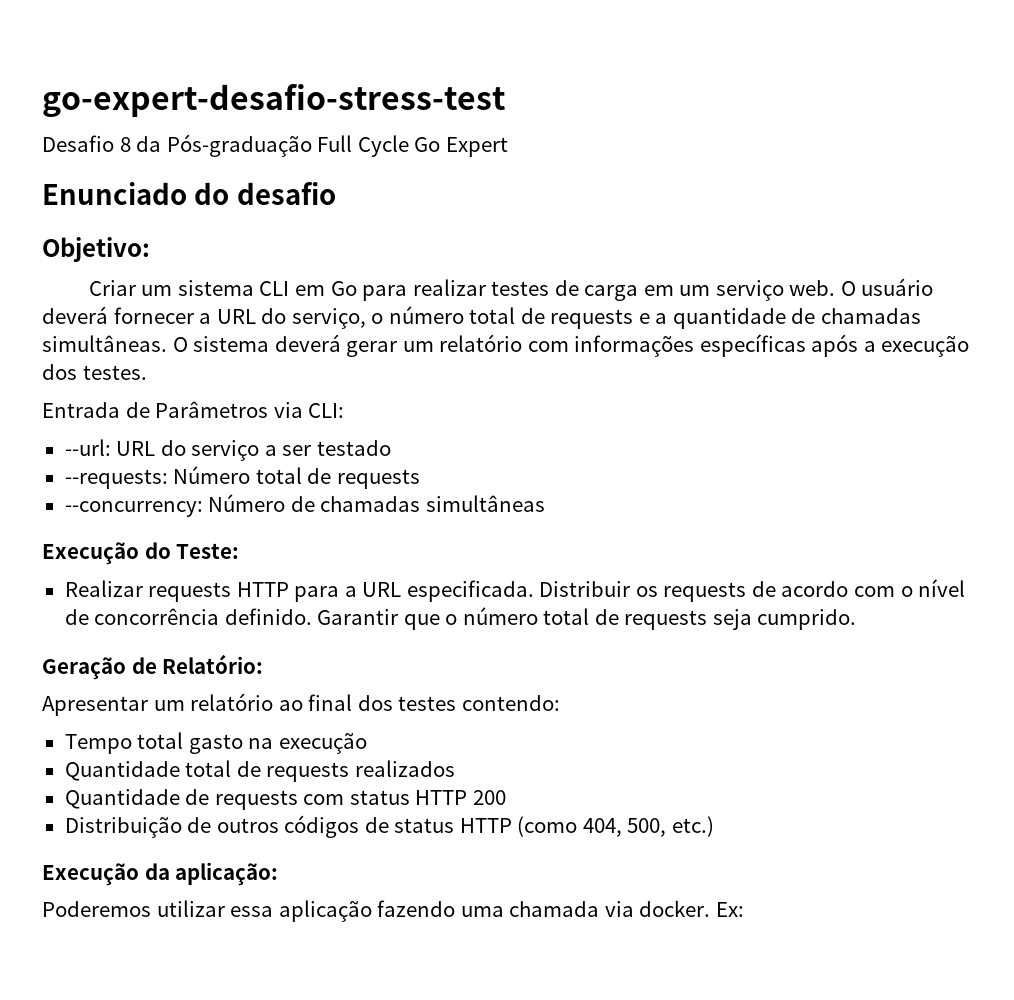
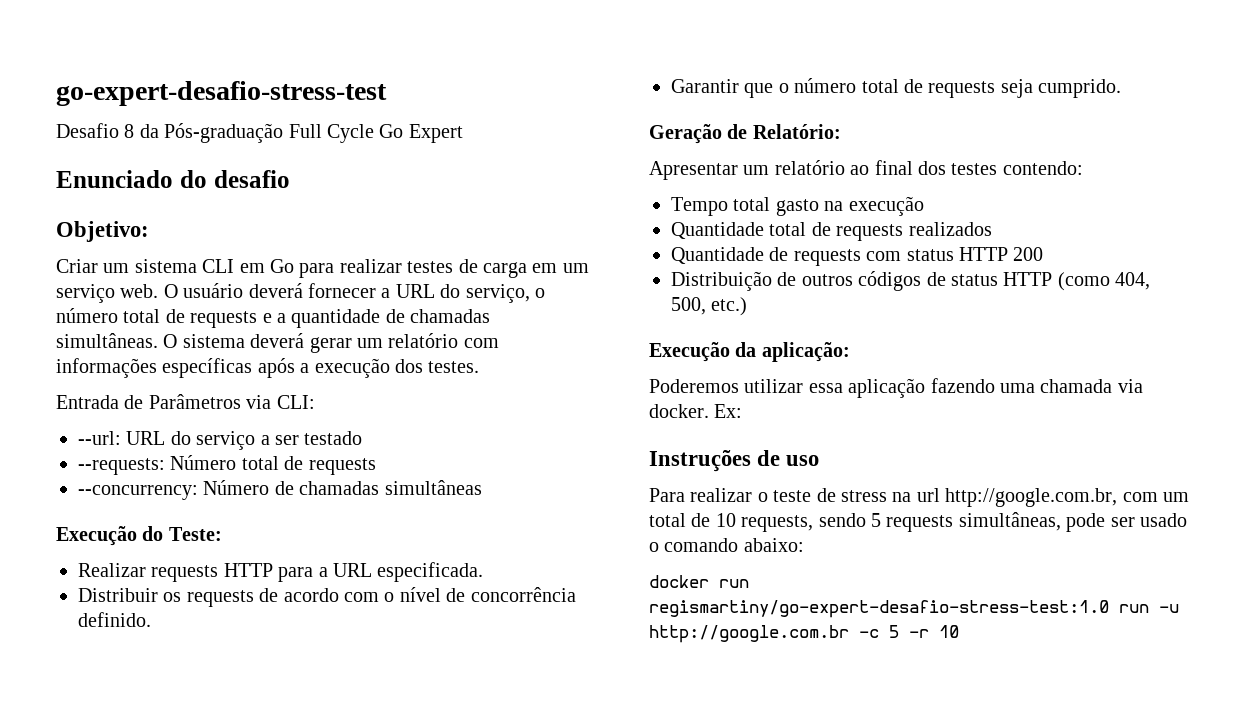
- Realizar requests HTTP para a URL especificada. Distribuir os requests de acordo com o nível de concorrência definido. Garantir que o número total de requests seja cumprido.
+ Realizar requests HTTP para a URL especificada.
+ Distribuir os requests de acordo com o nível de concorrência definido.
+ Garantir que o número total de requests seja cumprido.
+ Instruções de uso
+ Para realizar o teste de stress na url http://google.com.br, com um total de 10 requests, sendo 5 requests simultâneas, pode ser usado o comando abaixo:
+ docker run regismartiny/go-expert-desafio-stress-test:1.0 run -u http://google.com.br -c 5 -r 10

